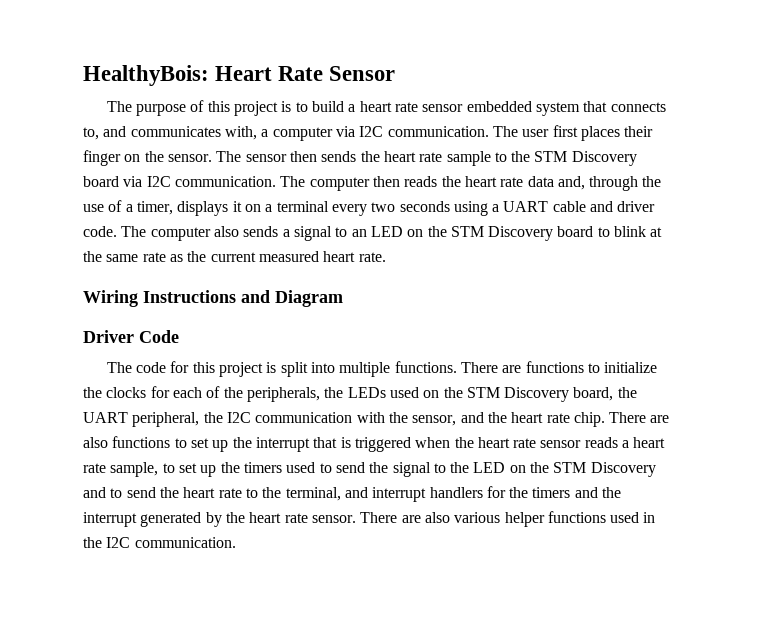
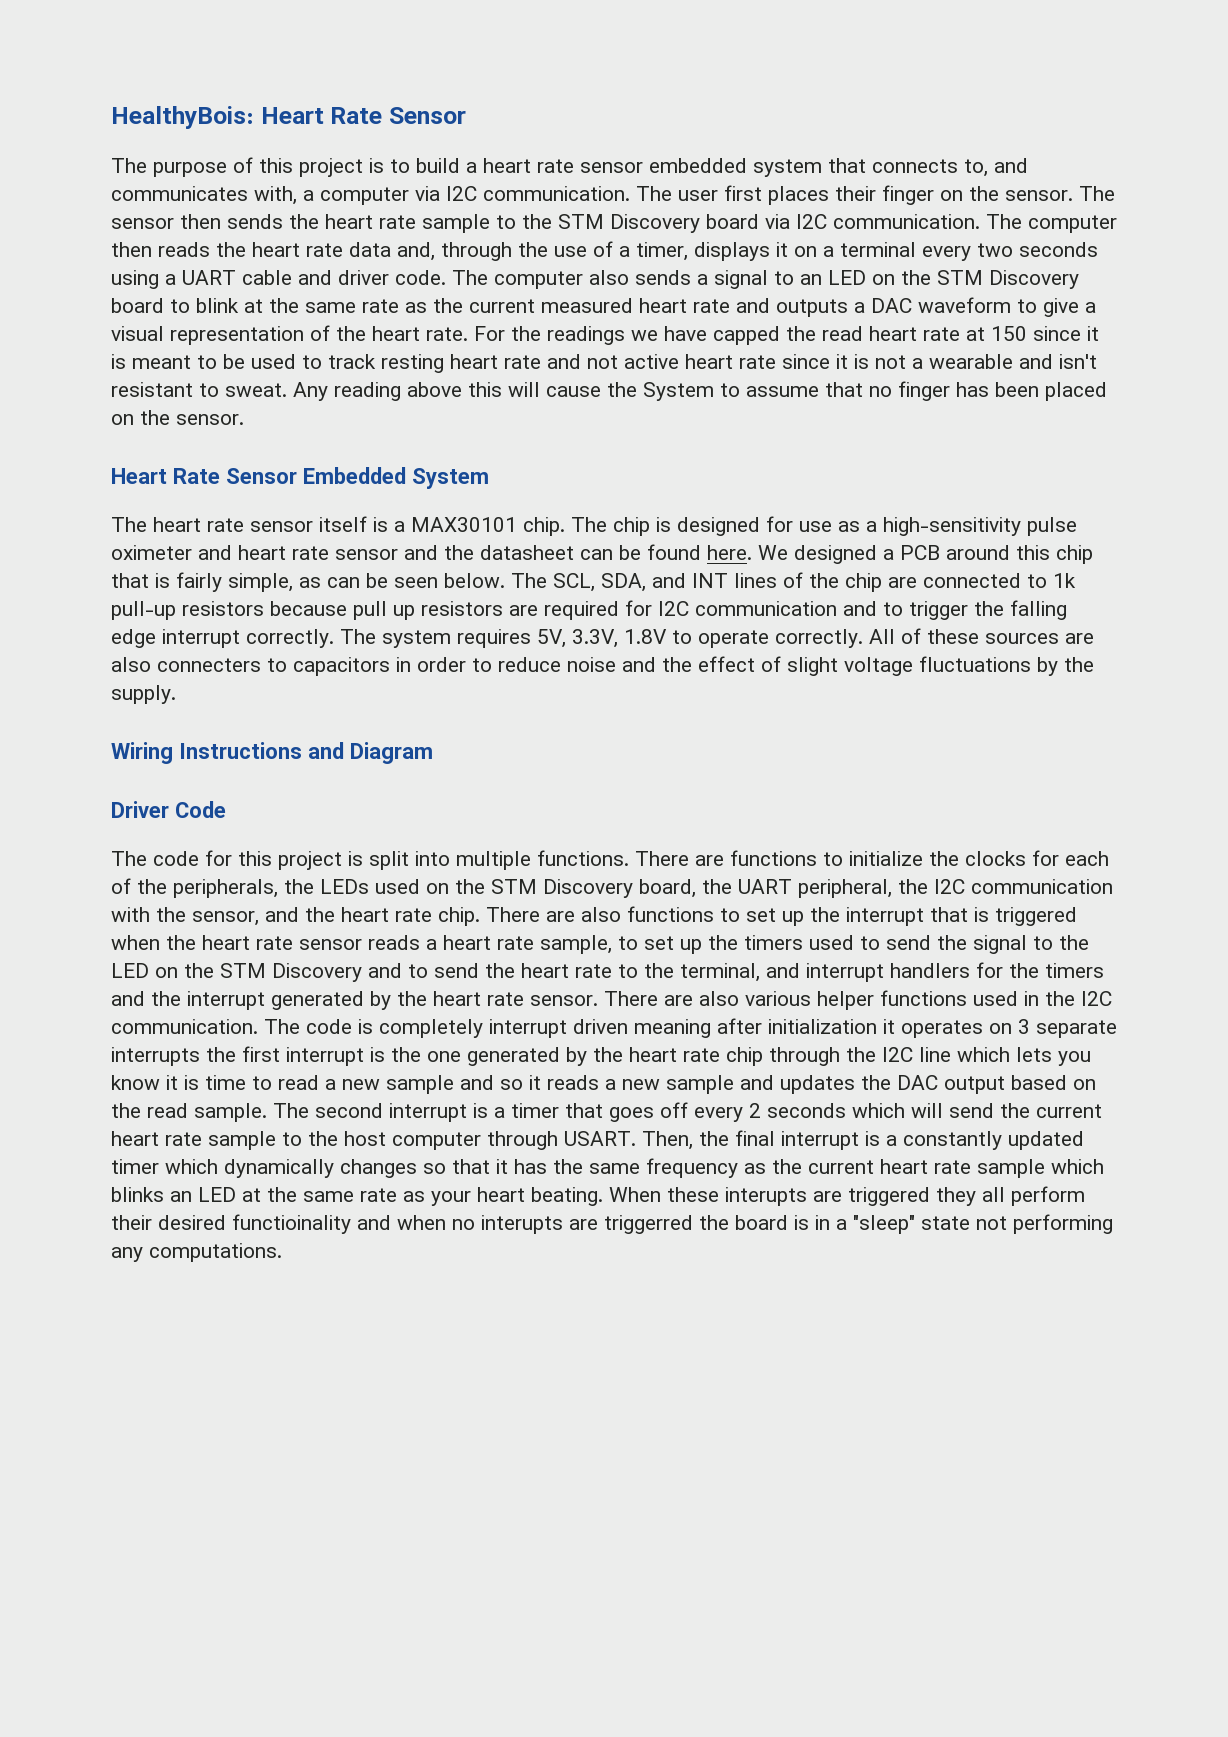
- The computer also sends a signal to an LED on the STM Discovery board to blink at the same rate as the current measured heart rate.
+ The computer also sends a signal to an LED on the STM Discovery board to blink at the same rate as the current measured heart rate and outputs a DAC waveform to give a visual representation of the heart rate. For the readings we have capped the read heart rate at 150 since it is meant to be used to track resting heart rate and not active heart rate since it is not a wearable and isn't resistant to sweat. Any reading above this will cause the System to assume that no finger has been placed on the sensor.
+ Heart Rate Sensor Embedded System
+ The heart rate sensor itself is a MAX30101 chip. The chip is designed for use as a high-sensitivity pulse oximeter and heart rate sensor and the datasheet can be found here. We designed a PCB around this chip that is fairly simple, as can be seen below. The SCL, SDA, and INT lines of the chip are connected to 1k pull-up resistors because pull up resistors are required for I2C communication and to trigger the falling edge interrupt correctly. The system requires 5V, 3.3V, 1.8V to operate correctly. All of these sources are also connecters to capacitors in order to reduce noise and the effect of slight voltage fluctuations by the supply.
+ The code is completely interrupt driven meaning after initialization it operates on 3 separate interrupts the first interrupt is the one generated by the heart rate chip through the I2C line which lets you know it is time to read a new sample and so it reads a new sample and updates the DAC output based on the read sample. The second interrupt is a timer that goes off every 2 seconds which will send the current heart rate sample to the host computer through USART. Then, the final interrupt is a constantly updated timer which dynamically changes so that it has the same frequency as the current heart rate sample which blinks an LED at the same rate as your heart beating. When these interupts are triggered they all perform their desired functioinality and when no interupts are triggerred the board is in a "sleep" state not performing any computations.

